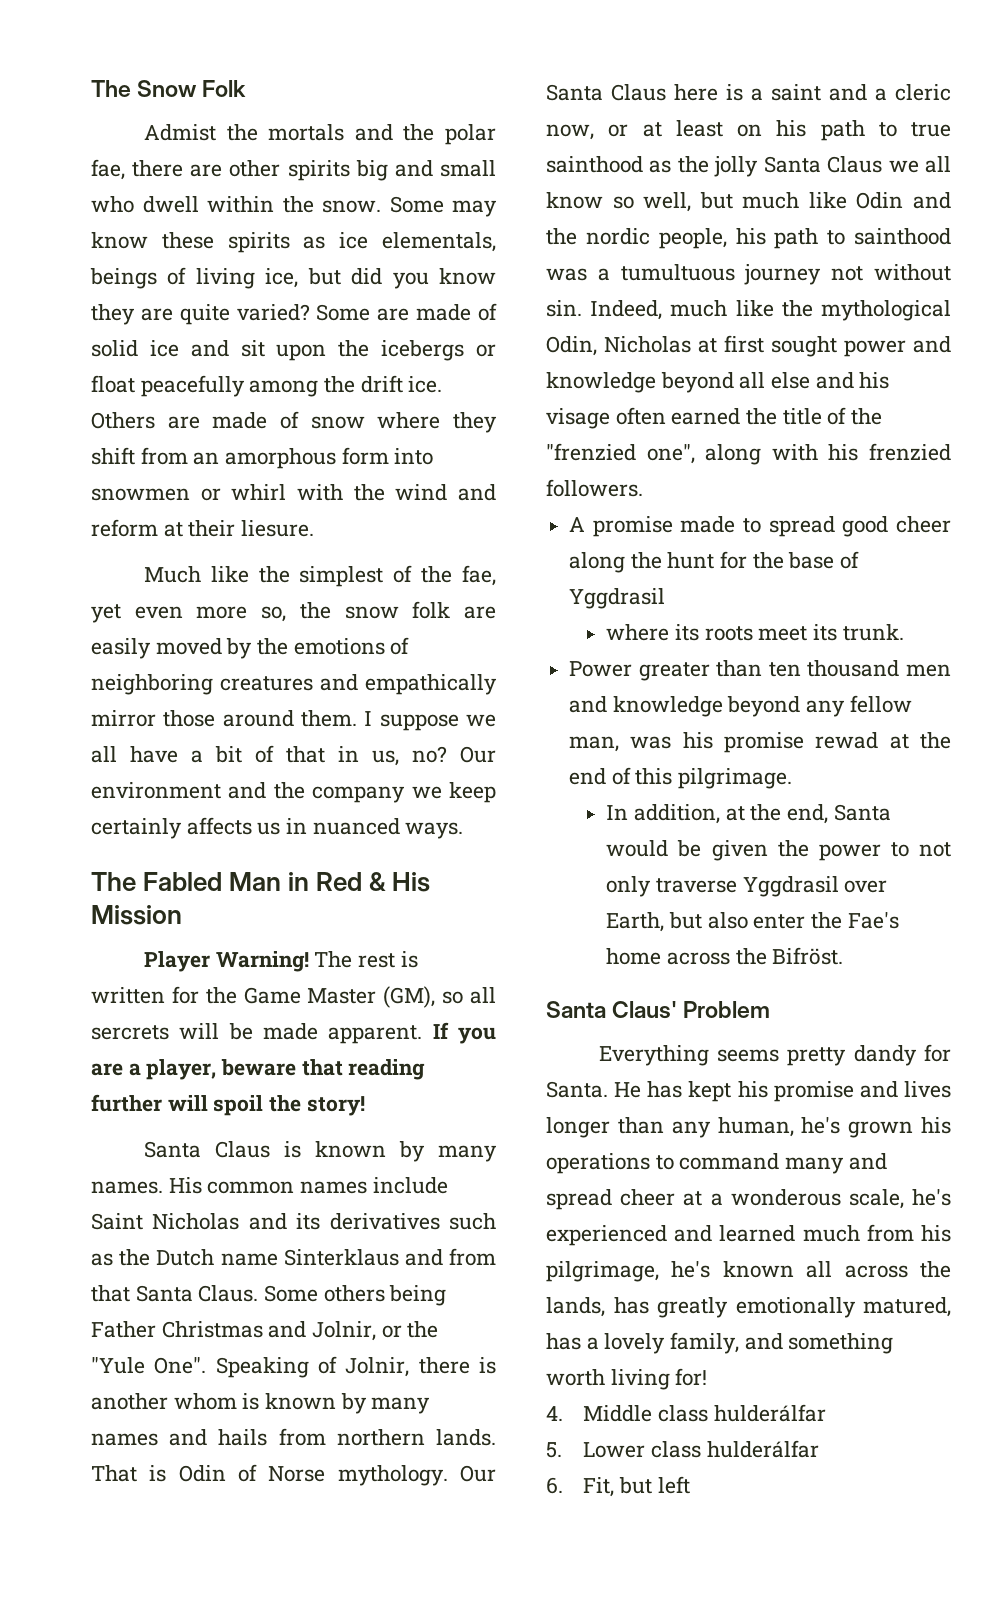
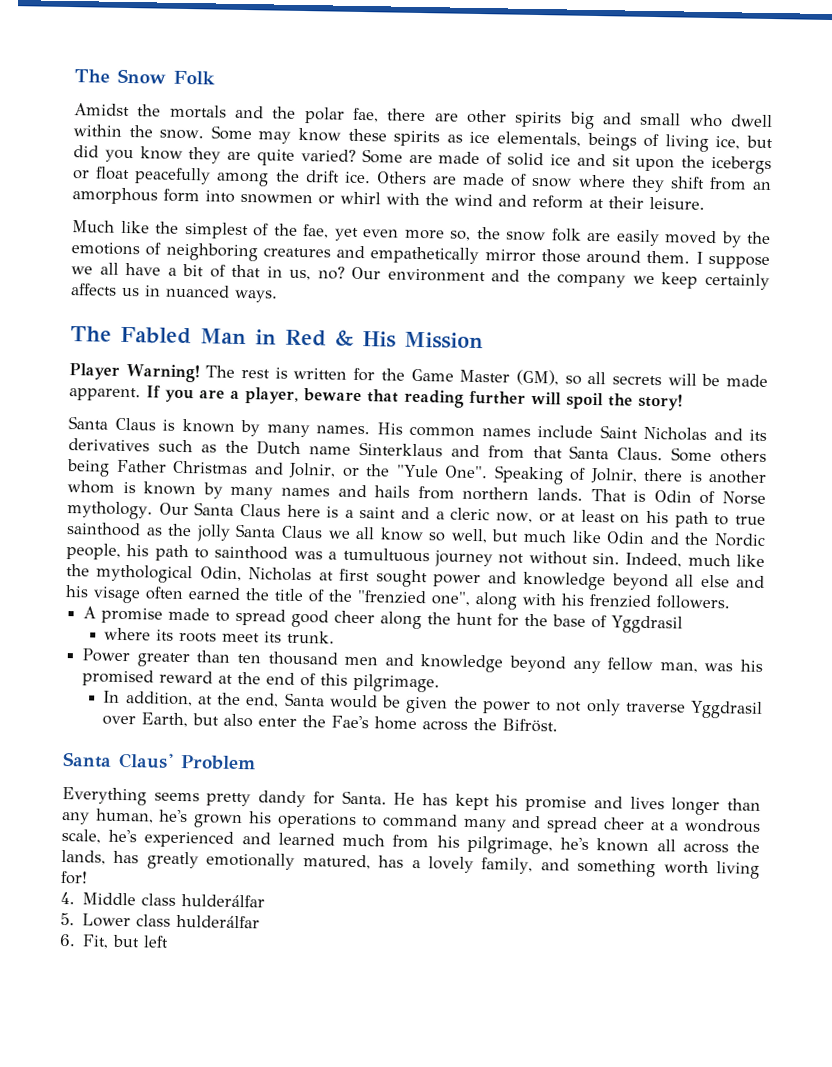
- Admist the mortals and the polar fae, there are other spirits big and small who dwell within the snow.
+ Amidst the mortals and the polar fae, there are other spirits big and small who dwell within the snow.
- Others are made of snow where they shift from an amorphous form into snowmen or whirl with the wind and reform at their liesure.
+ Others are made of snow where they shift from an amorphous form into snowmen or whirl with the wind and reform at their leisure.
- Much like the simplest of the fae, yet even more so, the snow folk are easily moved by the emotions of neighboring creatures and empathically mirror those around them.
+ Much like the simplest of the fae, yet even more so, the snow folk are easily moved by the emotions of neighboring creatures and empathetically mirror those around them.
- The rest is written for the Game Master (GM), so all sercrets will be made apparent.
+ The rest is written for the Game Master (GM), so all secrets will be made apparent.
- Our Santa Claus here is a saint and a cleric now, or at least on his path to true sainthood as the jolly Santa Claus we all know so well, but much like Odin and the nordic people, his path to sainthood was a tumultuous journey not without sin.
+ Our Santa Claus here is a saint and a cleric now, or at least on his path to true sainthood as the jolly Santa Claus we all know so well, but much like Odin and the Nordic people, his path to sainthood was a tumultuous journey not without sin.
- Power greater than ten thousand men and knowledge beyond any fellow man, was his promise rewad at the end of this pilgrimage.
+ Power greater than ten thousand men and knowledge beyond any fellow man, was his promised reward at the end of this pilgrimage.
- He has kept his promise and lives longer than any human, he's grown his operations to command many and spread cheer at a wonderous scale, he's experienced and learned much from his pilgrimage, he's known all across the lands, has greatly emotionally matured, has a lovely family, and something worth living for!
+ He has kept his promise and lives longer than any human, he's grown his operations to command many and spread cheer at a wondrous scale, he's experienced and learned much from his pilgrimage, he's known all across the lands, has greatly emotionally matured, has a lovely family, and something worth living for!

